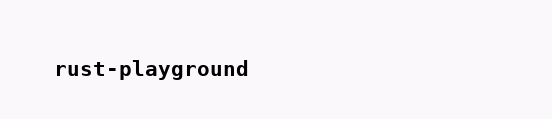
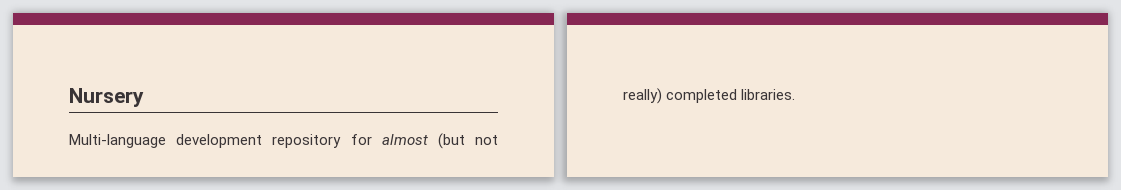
- rust-playground
+ Nursery
+ Multi-language development repository for almost (but not really) completed libraries.

